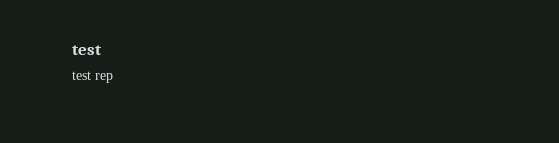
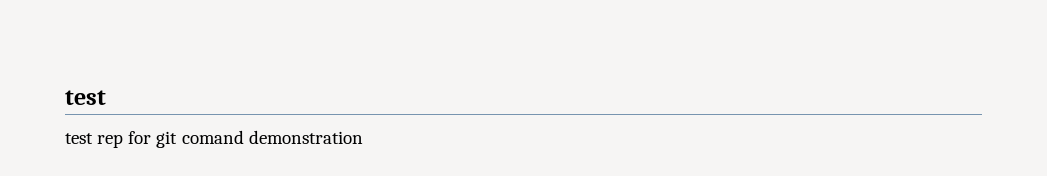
- test rep
+ test rep for git comand demonstration

